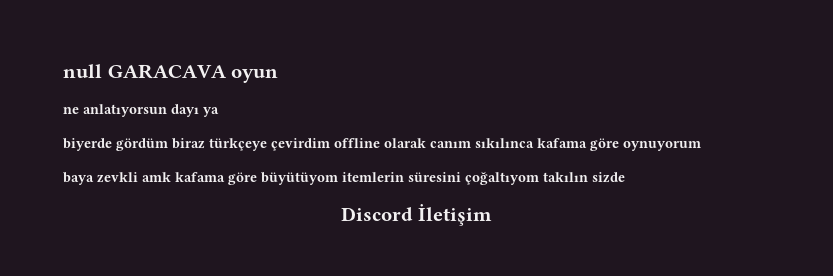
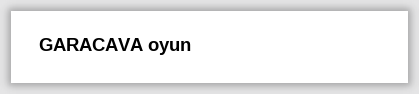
- null GARACAVA oyun
+ GARACAVA oyun
- ne anlatıyorsun dayı ya
- biyerde gördüm biraz türkçeye çevirdim offline olarak canım sıkılınca kafama göre oynuyorum
- baya zevkli amk kafama göre büyütüyom itemlerin süresini çoğaltıyom takılın sizde
- Discord İletişim

